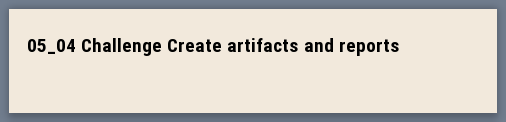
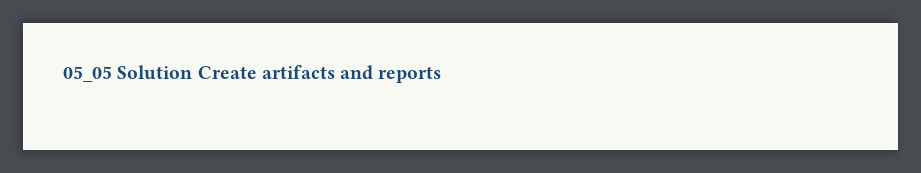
- 05_04 Challenge Create artifacts and reports
+ 05_05 Solution Create artifacts and reports

